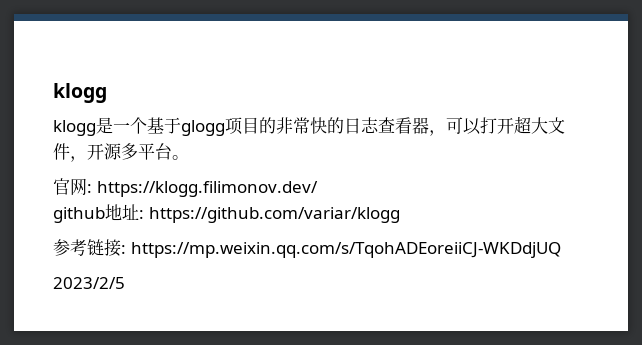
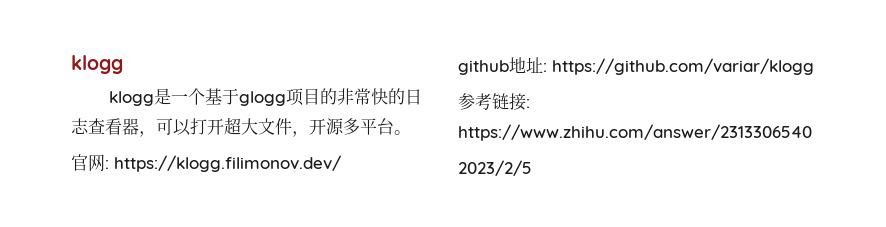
- 参考链接: https://mp.weixin.qq.com/s/TqohADEoreiiCJ-WKDdjUQ
+ 参考链接: https://www.zhihu.com/answer/2313306540

